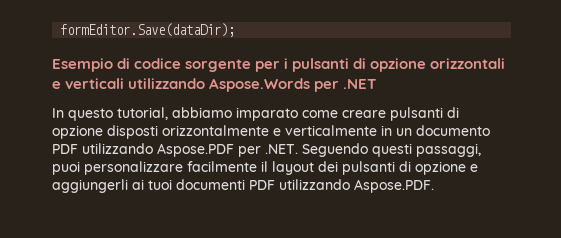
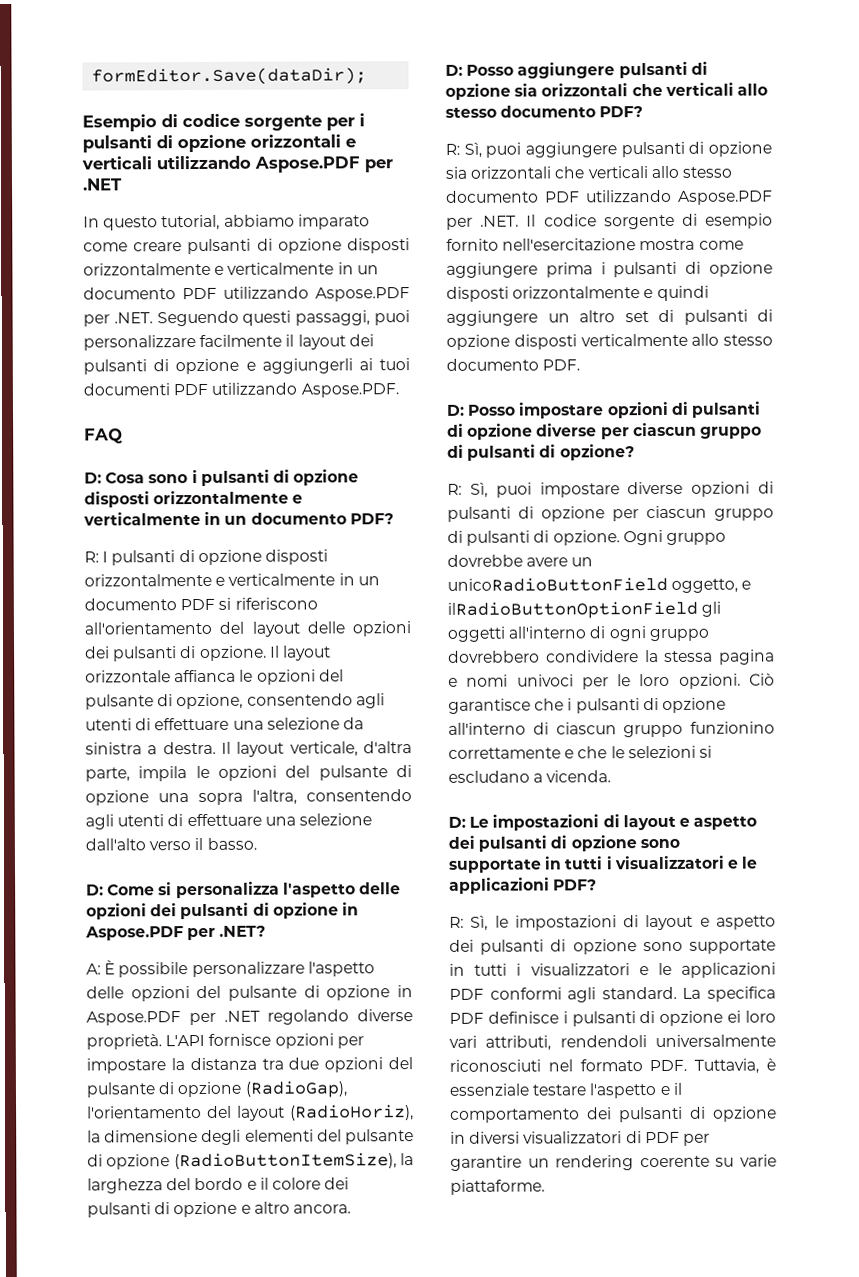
- Esempio di codice sorgente per i pulsanti di opzione orizzontali e verticali utilizzando Aspose.Words per .NET
+ Esempio di codice sorgente per i pulsanti di opzione orizzontali e verticali utilizzando Aspose.PDF per .NET
+ FAQ
+ D: Cosa sono i pulsanti di opzione disposti orizzontalmente e verticalmente in un documento PDF?
+ R: I pulsanti di opzione disposti orizzontalmente e verticalmente in un documento PDF si riferiscono all'orientamento del layout delle opzioni dei pulsanti di opzione. Il layout orizzontale affianca le opzioni del pulsante di opzione, consentendo agli utenti di effettuare una selezione da sinistra a destra. Il layout verticale, d'altra parte, impila le opzioni del pulsante di opzione una sopra l'altra, consentendo agli utenti di effettuare una selezione dall'alto verso il basso.
+ D: Come si personalizza l'aspetto delle opzioni dei pulsanti di opzione in Aspose.PDF per .NET?
+ A: È possibile personalizzare l'aspetto delle opzioni del pulsante di opzione in Aspose.PDF per .NET regolando diverse proprietà. L'API fornisce opzioni per impostare la distanza tra due opzioni del pulsante di opzione (RadioGap), l'orientamento del layout (RadioHoriz), la dimensione degli elementi del pulsante di opzione (RadioButtonItemSize), la larghezza del bordo e il colore dei pulsanti di opzione e altro ancora.
+ D: Posso aggiungere pulsanti di opzione sia orizzontali che verticali allo stesso documento PDF?
+ R: Sì, puoi aggiungere pulsanti di opzione sia orizzontali che verticali allo stesso documento PDF utilizzando Aspose.PDF per .NET. Il codice sorgente di esempio fornito nell'esercitazione mostra come aggiungere prima i pulsanti di opzione disposti orizzontalmente e quindi aggiungere un altro set di pulsanti di opzione disposti verticalmente allo stesso documento PDF.
+ D: Posso impostare opzioni di pulsanti di opzione diverse per ciascun gruppo di pulsanti di opzione?
+ R: Sì, puoi impostare diverse opzioni di pulsanti di opzione per ciascun gruppo di pulsanti di opzione. Ogni gruppo dovrebbe avere un unicoRadioButtonField oggetto, e ilRadioButtonOptionField gli oggetti all'interno di ogni gruppo dovrebbero condividere la stessa pagina e nomi univoci per le loro opzioni. Ciò garantisce che i pulsanti di opzione all'interno di ciascun gruppo funzionino correttamente e che le selezioni si escludano a vicenda.
+ D: Le impostazioni di layout e aspetto dei pulsanti di opzione sono supportate in tutti i visualizzatori e le applicazioni PDF?
+ R: Sì, le impostazioni di layout e aspetto dei pulsanti di opzione sono supportate in tutti i visualizzatori e le applicazioni PDF conformi agli standard. La specifica PDF definisce i pulsanti di opzione ei loro vari attributi, rendendoli universalmente riconosciuti nel formato PDF. Tuttavia, è essenziale testare l'aspetto e il comportamento dei pulsanti di opzione in diversi visualizzatori di PDF per garantire un rendering coerente su varie piattaforme.

